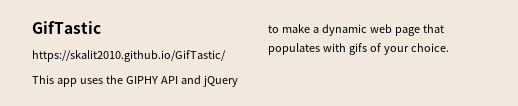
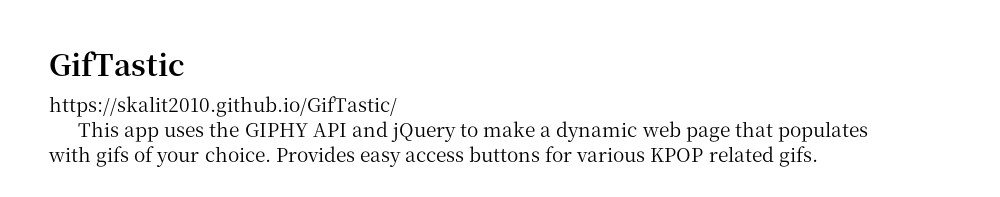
+ Provides easy access buttons for various KPOP related gifs.

